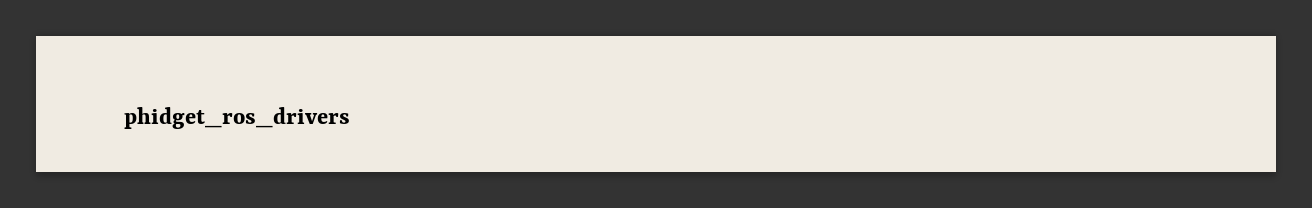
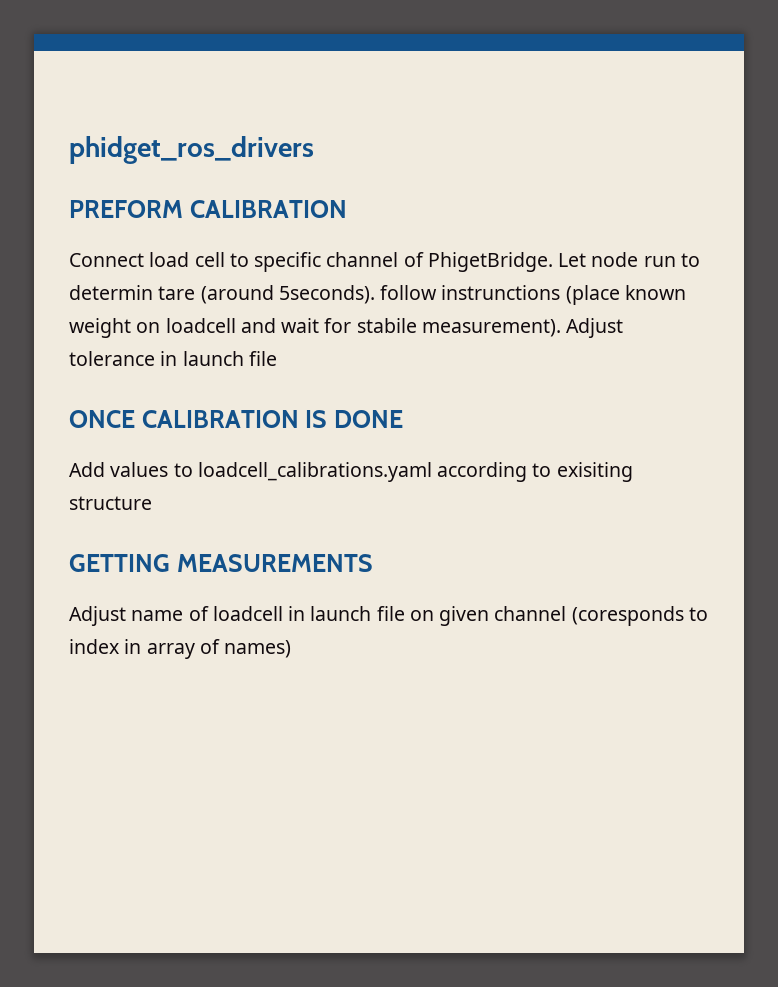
+ PREFORM CALIBRATION
+ Connect load cell to specific channel of PhigetBridge. Let node run to determin tare (around 5seconds). follow instrunctions (place known weight on loadcell and wait for stabile measurement). Adjust tolerance in launch file
+ ONCE CALIBRATION IS DONE
+ Add values to loadcell_calibrations.yaml according to exisiting structure
+ GETTING MEASUREMENTS
+ Adjust name of loadcell in launch file on given channel (coresponds to index in array of names)

